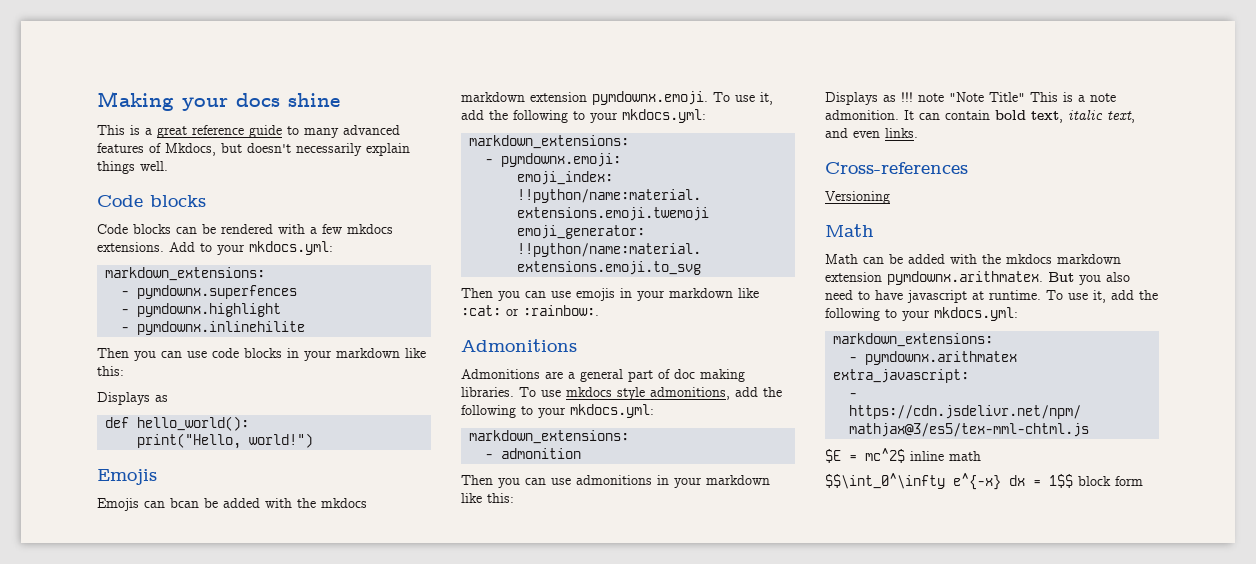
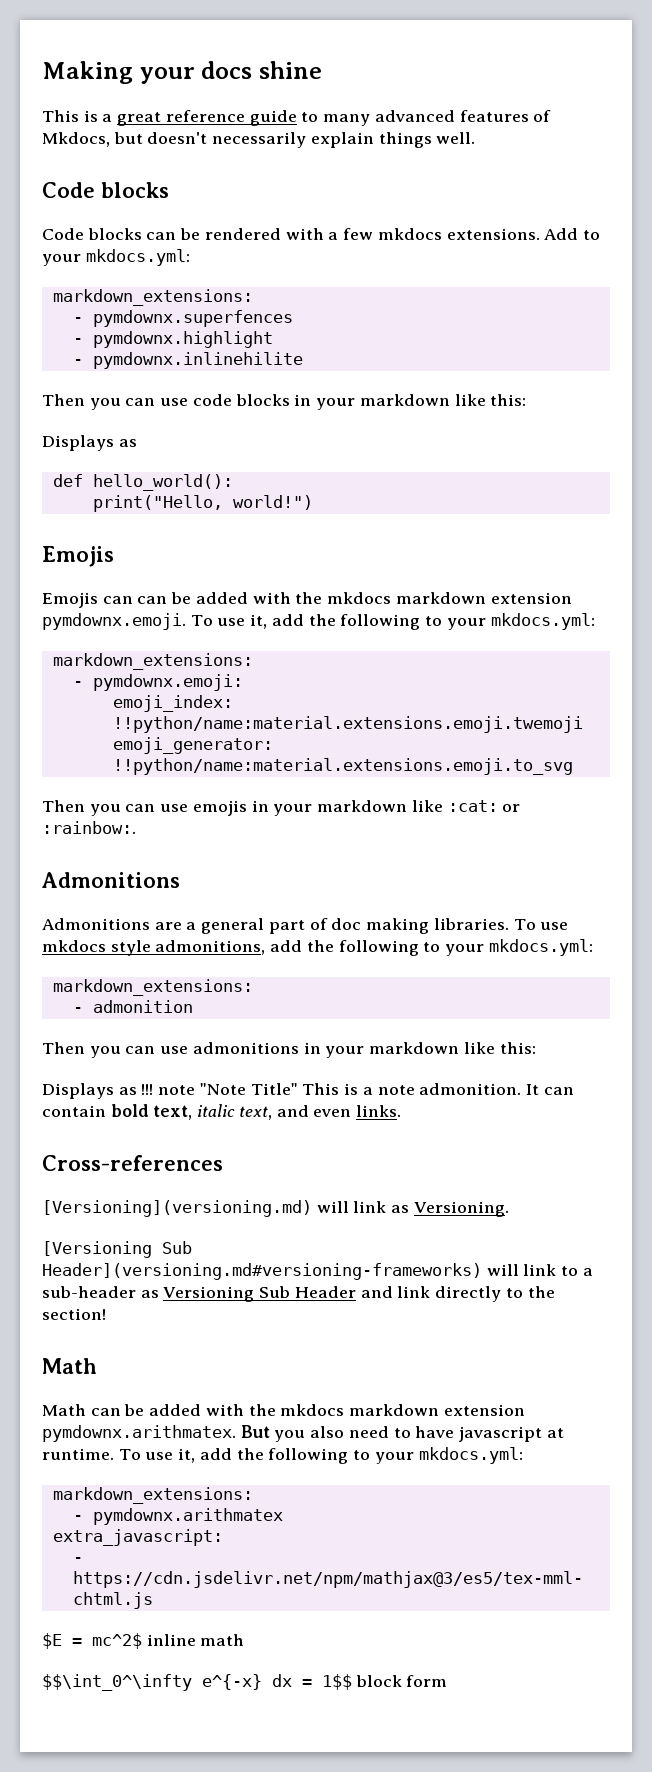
- Emojis can bcan be added with the mkdocs markdown extension pymdownx.emoji. To use it, add the following to your mkdocs.yml:
+ Emojis can can be added with the mkdocs markdown extension pymdownx.emoji. To use it, add the following to your mkdocs.yml:
- Versioning
+ [Versioning](versioning.md) will link as Versioning.
+ [Versioning Sub Header](versioning.md#versioning-frameworks) will link to a sub-header as Versioning Sub Header and link directly to the section!

